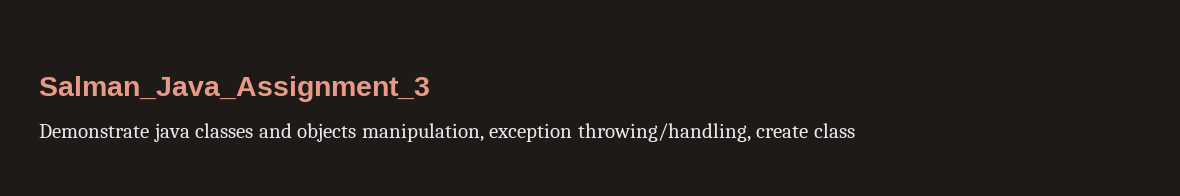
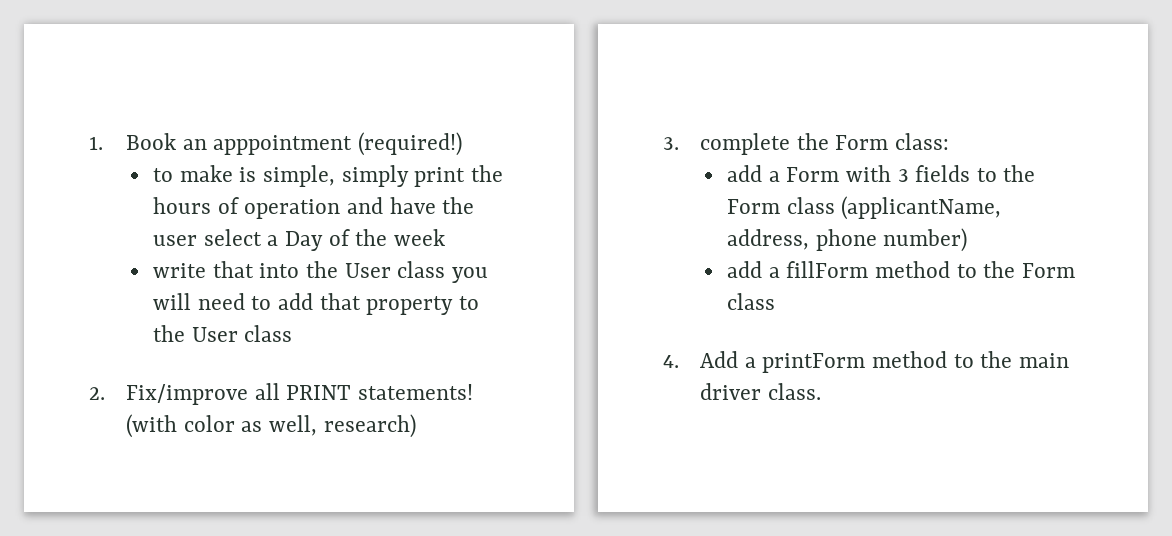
- Salman_Java_Assignment_3
- Demonstrate java classes and objects manipulation, exception throwing/handling, create class
+ 1. Book an apppointment (required!)
+ to make is simple, simply print the hours of operation and have the user select a Day of the week
+ write that into the User class you will need to add that property to the User class
+ 2. Fix/improve all PRINT statements! (with color as well, research)
+ 3. complete the Form class:
+ add a Form with 3 fields to the Form class (applicantName, address, phone number)
+ add a fillForm method to the Form class
+ 4. Add a printForm method to the main driver class.

